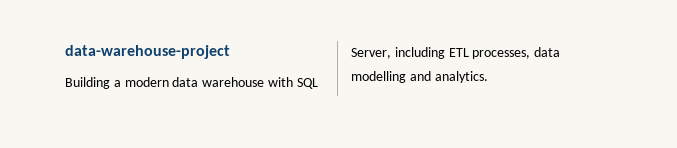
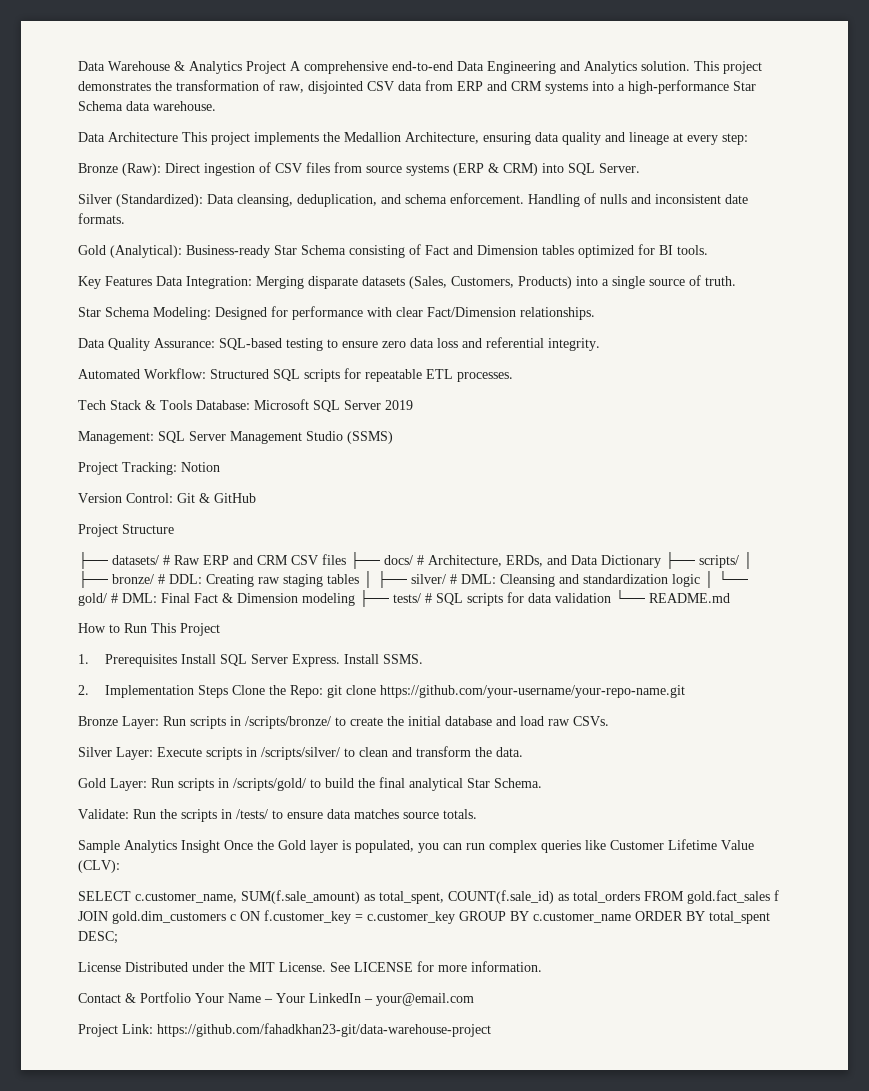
- data-warehouse-project
- Building a modern data warehouse with SQL Server, including ETL processes, data modelling and analytics.
+ Data Warehouse & Analytics Project A comprehensive end-to-end Data Engineering and Analytics solution. This project demonstrates the transformation of raw, disjointed CSV data from ERP and CRM systems into a high-performance Star Schema data warehouse.
+ Data Architecture This project implements the Medallion Architecture, ensuring data quality and lineage at every step:
+ Bronze (Raw): Direct ingestion of CSV files from source systems (ERP & CRM) into SQL Server.
+ Silver (Standardized): Data cleansing, deduplication, and schema enforcement. Handling of nulls and inconsistent date formats.
+ Gold (Analytical): Business-ready Star Schema consisting of Fact and Dimension tables optimized for BI tools.
+ Key Features Data Integration: Merging disparate datasets (Sales, Customers, Products) into a single source of truth.
+ Star Schema Modeling: Designed for performance with clear Fact/Dimension relationships.
+ Data Quality Assurance: SQL-based testing to ensure zero data loss and referential integrity.
+ Automated Workflow: Structured SQL scripts for repeatable ETL processes.
+ Tech Stack & Tools Database: Microsoft SQL Server 2019
+ Management: SQL Server Management Studio (SSMS)
+ Project Tracking: Notion
+ Version Control: Git & GitHub
+ Project Structure
+ ├── datasets/ # Raw ERP and CRM CSV files ├── docs/ # Architecture, ERDs, and Data Dictionary ├── scripts/ │ ├── bronze/ # DDL: Creating raw staging tables │ ├── silver/ # DML: Cleansing and standardization logic │ └── gold/ # DML: Final Fact & Dimension modeling ├── tests/ # SQL scripts for data validation └── README.md
+ How to Run This Project
+ 1. Prerequisites Install SQL Server Express. Install SSMS.
+ 2. Implementation Steps Clone the Repo: git clone https://github.com/your-username/your-repo-name.git
+ Bronze Layer: Run scripts in /scripts/bronze/ to create the initial database and load raw CSVs.
+ Silver Layer: Execute scripts in /scripts/silver/ to clean and transform the data.
+ Gold Layer: Run scripts in /scripts/gold/ to build the final analytical Star Schema.
+ Validate: Run the scripts in /tests/ to ensure data matches source totals.
+ Sample Analytics Insight Once the Gold layer is populated, you can run complex queries like Customer Lifetime Value (CLV):
+ SELECT c.customer_name, SUM(f.sale_amount) as total_spent, COUNT(f.sale_id) as total_orders FROM gold.fact_sales f JOIN gold.dim_customers c ON f.customer_key = c.customer_key GROUP BY c.customer_name ORDER BY total_spent DESC;
+ License Distributed under the MIT License. See LICENSE for more information.
+ Contact & Portfolio Your Name – Your LinkedIn – your@email.com
+ Project Link: https://github.com/fahadkhan23-git/data-warehouse-project

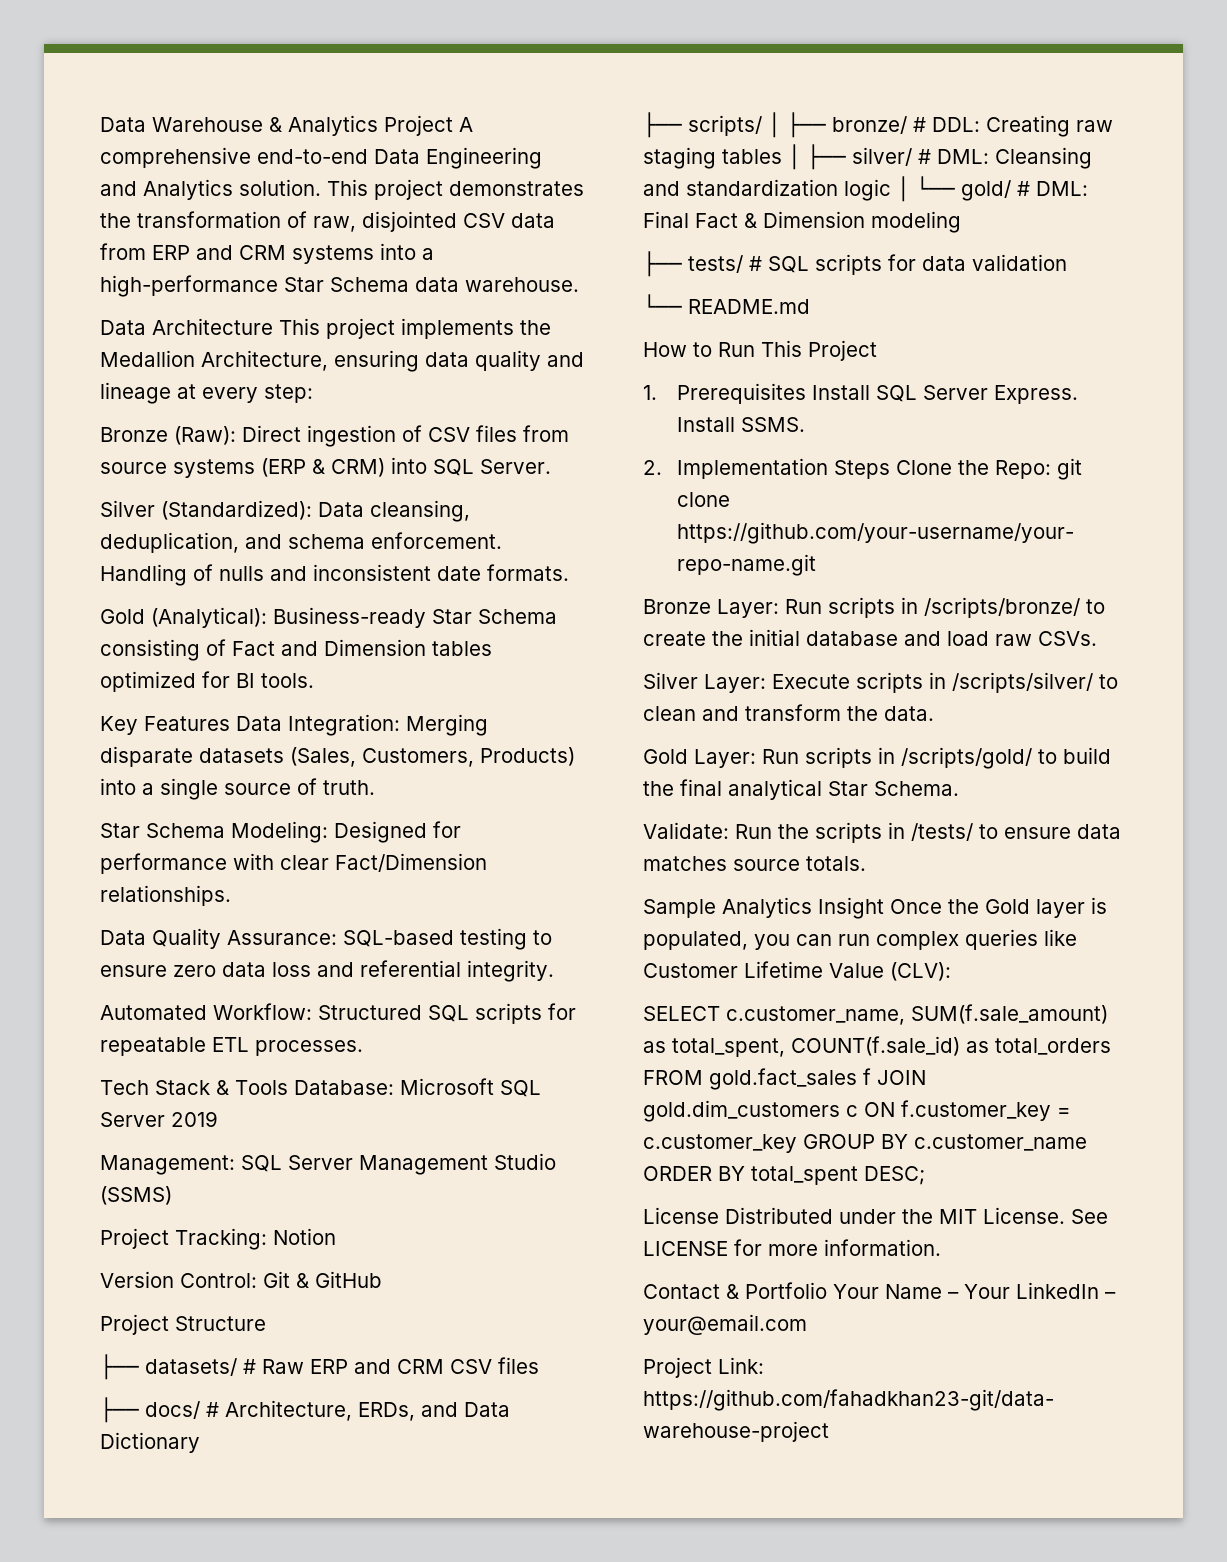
- ├── datasets/ # Raw ERP and CRM CSV files ├── docs/ # Architecture, ERDs, and Data Dictionary ├── scripts/ │ ├── bronze/ # DDL: Creating raw staging tables │ ├── silver/ # DML: Cleansing and standardization logic │ └── gold/ # DML: Final Fact & Dimension modeling ├── tests/ # SQL scripts for data validation └── README.md
+ ├── datasets/ # Raw ERP and CRM CSV files
+ ├── docs/ # Architecture, ERDs, and Data Dictionary
+ ├── scripts/ │ ├── bronze/ # DDL: Creating raw staging tables │ ├── silver/ # DML: Cleansing and standardization logic │ └── gold/ # DML: Final Fact & Dimension modeling
+ ├── tests/ # SQL scripts for data validation
+ └── README.md

